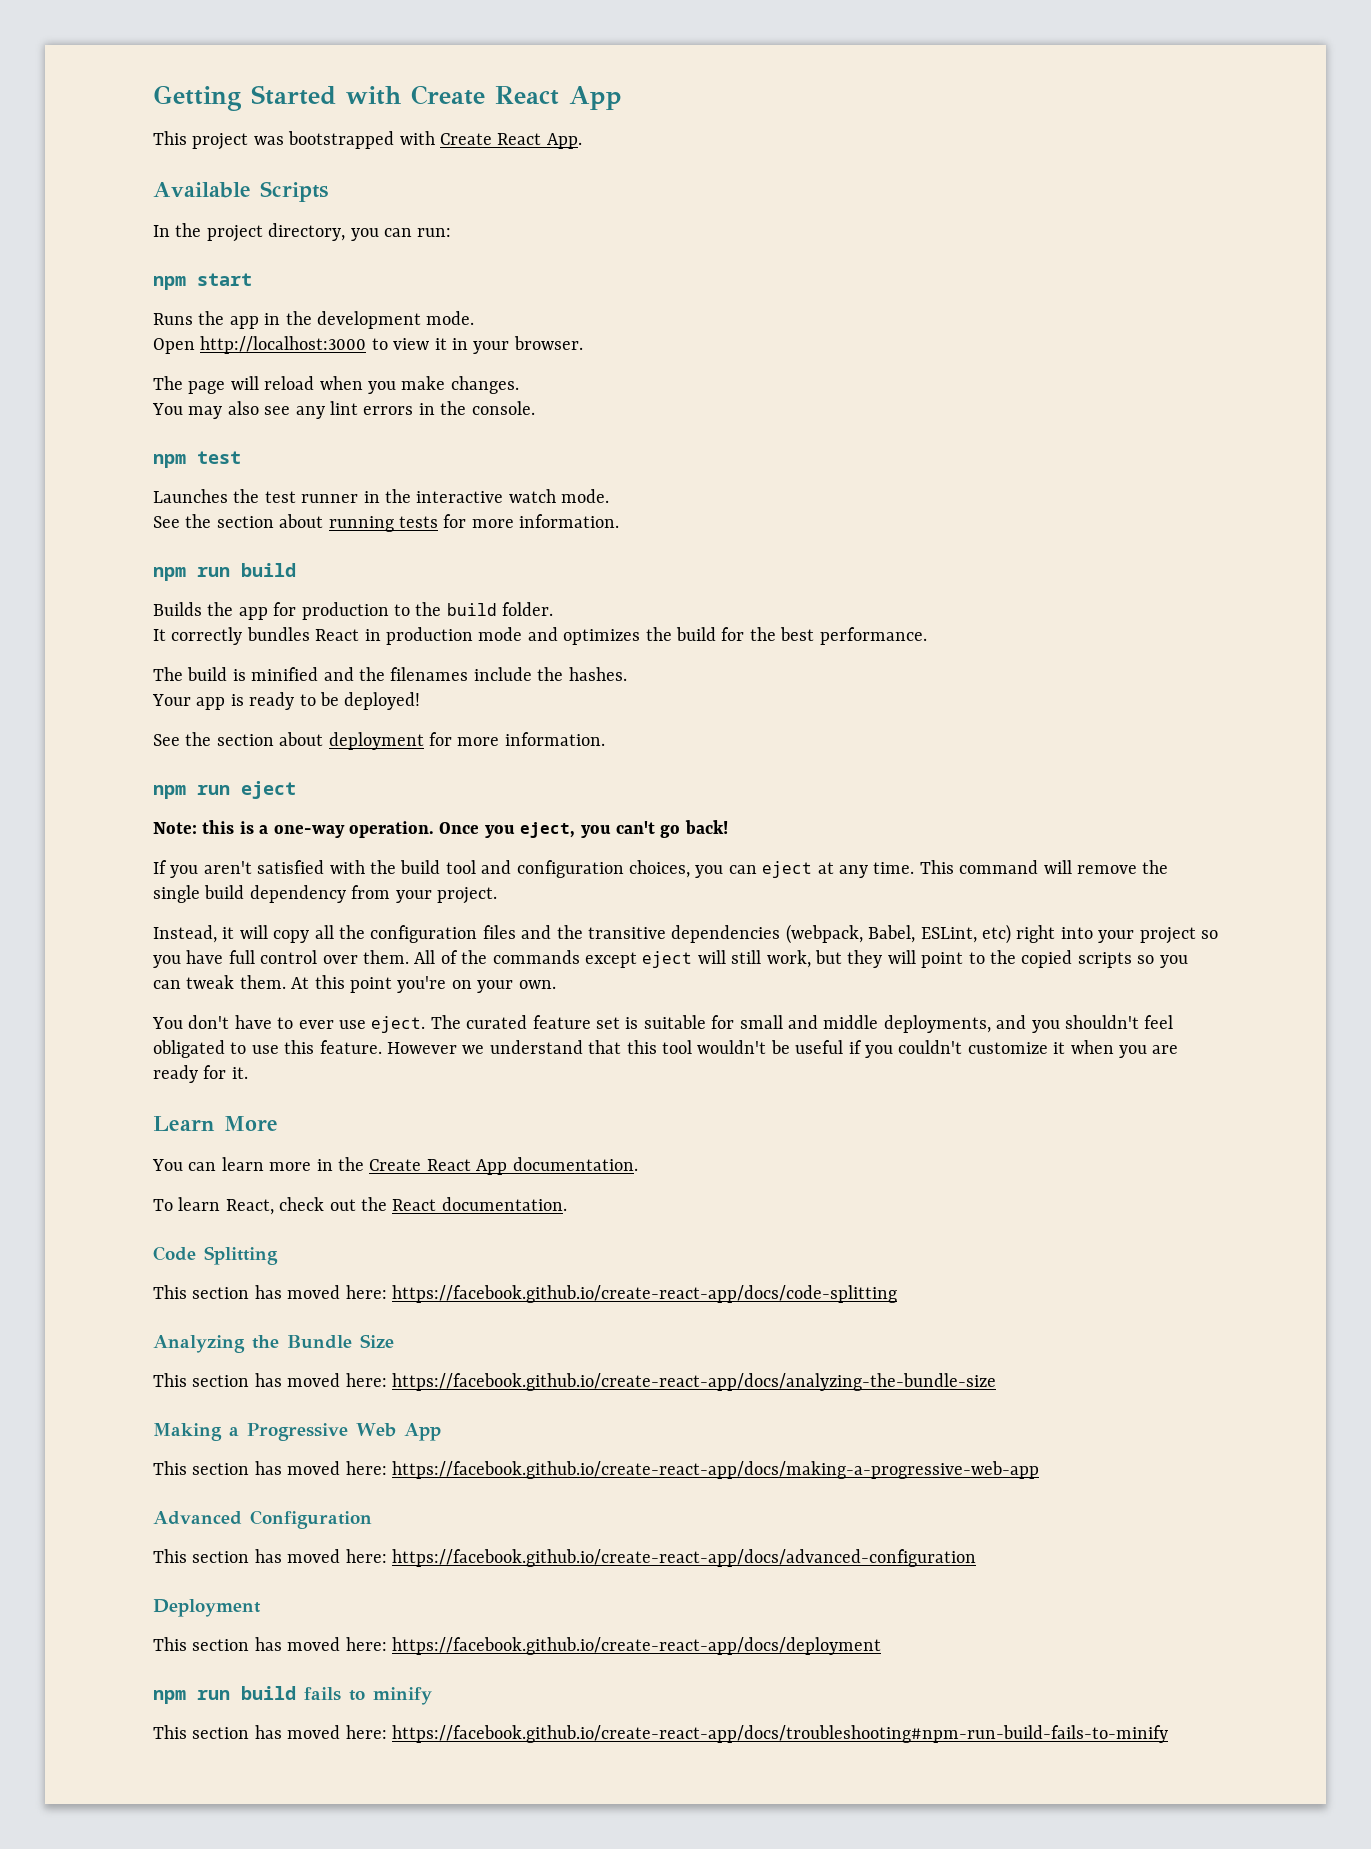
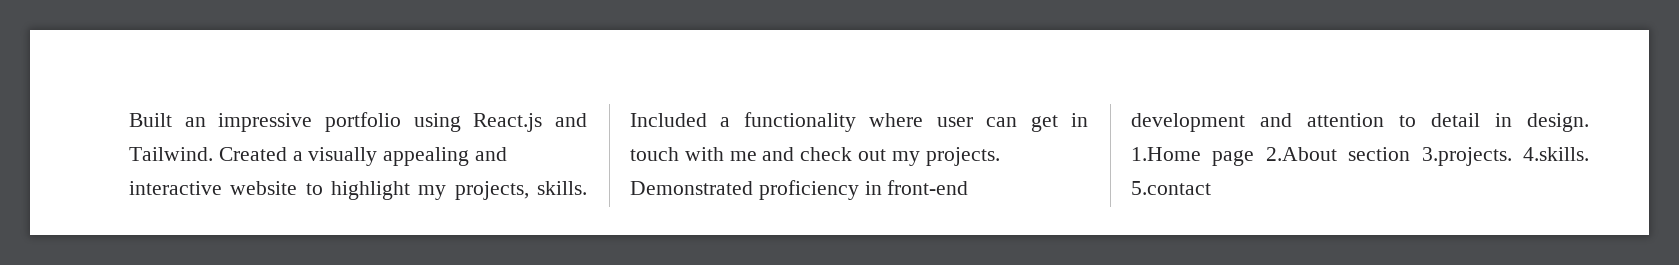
- Getting Started with Create React App
- This project was bootstrapped with Create React App.
- Available Scripts
- In the project directory, you can run:
- npm start
- Runs the app in the development mode.
- Open http://localhost:3000 to view it in your browser.
- The page will reload when you make changes.
- You may also see any lint errors in the console.
- npm test
- Launches the test runner in the interactive watch mode.
- See the section about running tests for more information.
- npm run build
- Builds the app for production to the build folder.
- It correctly bundles React in production mode and optimizes the build for the best performance.
- The build is minified and the filenames include the hashes.
- Your app is ready to be deployed!
- See the section about deployment for more information.
- npm run eject
- Note: this is a one-way operation. Once you eject, you can't go back!
- If you aren't satisfied with the build tool and configuration choices, you can eject at any time. This command will remove the single build dependency from your project.
- Instead, it will copy all the configuration files and the transitive dependencies (webpack, Babel, ESLint, etc) right into your project so you have full control over them. All of the commands except eject will still work, but they will point to the copied scripts so you can tweak them. At this point you're on your own.
- You don't have to ever use eject. The curated feature set is suitable for small and middle deployments, and you shouldn't feel obligated to use this feature. However we understand that this tool wouldn't be useful if you couldn't customize it when you are ready for it.
- Learn More
- You can learn more in the Create React App documentation.
- To learn React, check out the React documentation.
- Code Splitting
- This section has moved here: https://facebook.github.io/create-react-app/docs/code-splitting
- Analyzing the Bundle Size
- This section has moved here: https://facebook.github.io/create-react-app/docs/analyzing-the-bundle-size
- Making a Progressive Web App
- This section has moved here: https://facebook.github.io/create-react-app/docs/making-a-progressive-web-app
- Advanced Configuration
- This section has moved here: https://facebook.github.io/create-react-app/docs/advanced-configuration
- Deployment
- This section has moved here: https://facebook.github.io/create-react-app/docs/deployment
- npm run build fails to minify
- This section has moved here: https://facebook.github.io/create-react-app/docs/troubleshooting#npm-run-build-fails-to-minify
+ Built an impressive portfolio using React.js and Tailwind. Created a visually appealing and interactive website to highlight my projects, skills. Included a functionality where user can get in touch with me and check out my projects. Demonstrated proficiency in front-end development and attention to detail in design. 1.Home page 2.About section 3.projects. 4.skills. 5.contact

